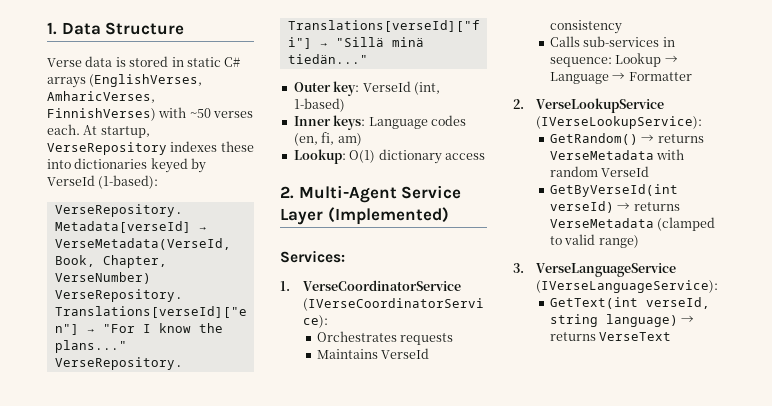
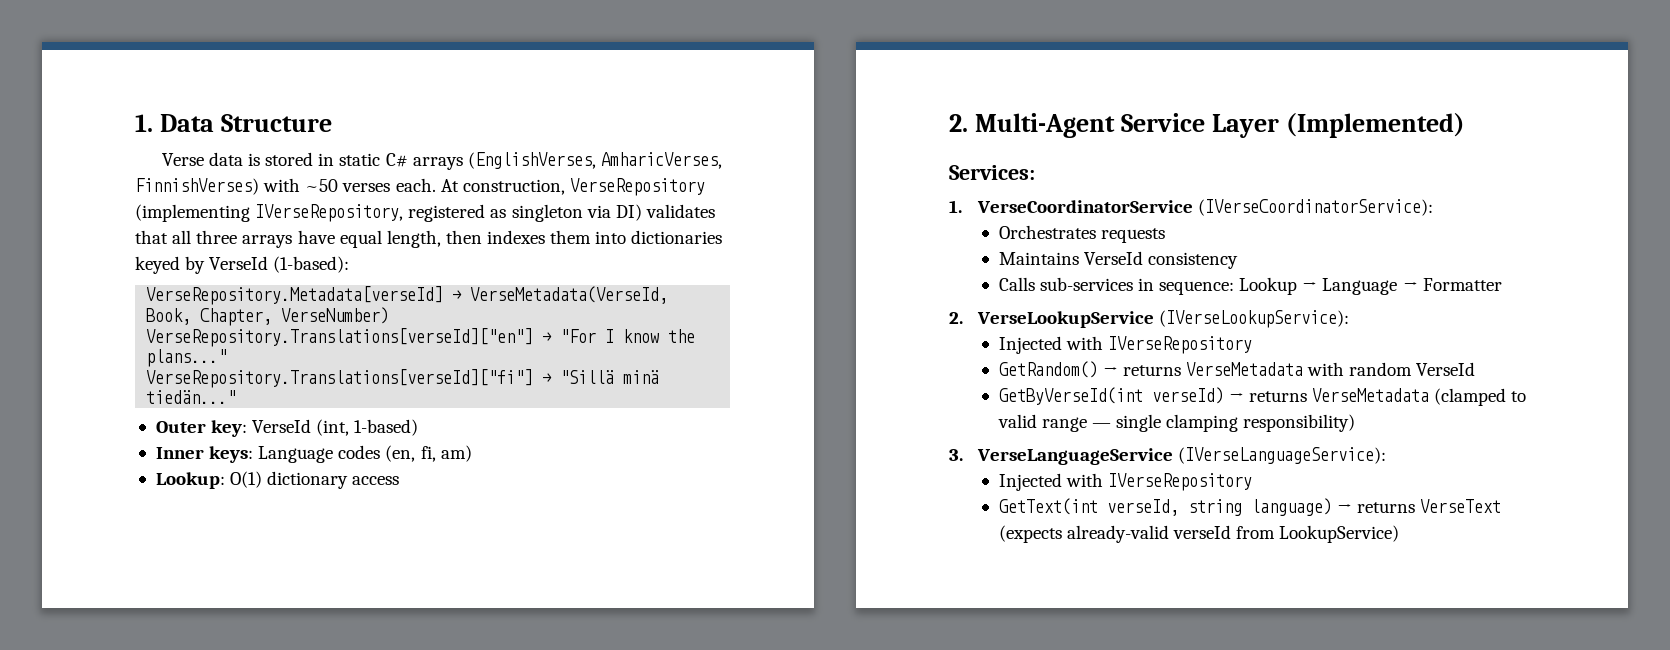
- At startup, VerseRepository indexes these into dictionaries keyed by VerseId (1-based):
+ At construction, VerseRepository (implementing IVerseRepository, registered as singleton via DI) validates that all three arrays have equal length, then indexes them into dictionaries keyed by VerseId (1-based):
  2. VerseLookupService (IVerseLookupService):
+ Injected with IVerseRepository
- GetByVerseId(int verseId) → returns VerseMetadata (clamped to valid range)
+ GetByVerseId(int verseId) → returns VerseMetadata (clamped to valid range — single clamping responsibility)
  3. VerseLanguageService (IVerseLanguageService):
+ Injected with IVerseRepository
- GetText(int verseId, string language) → returns VerseText
+ GetText(int verseId, string language) → returns VerseText (expects already-valid verseId from LookupService)

